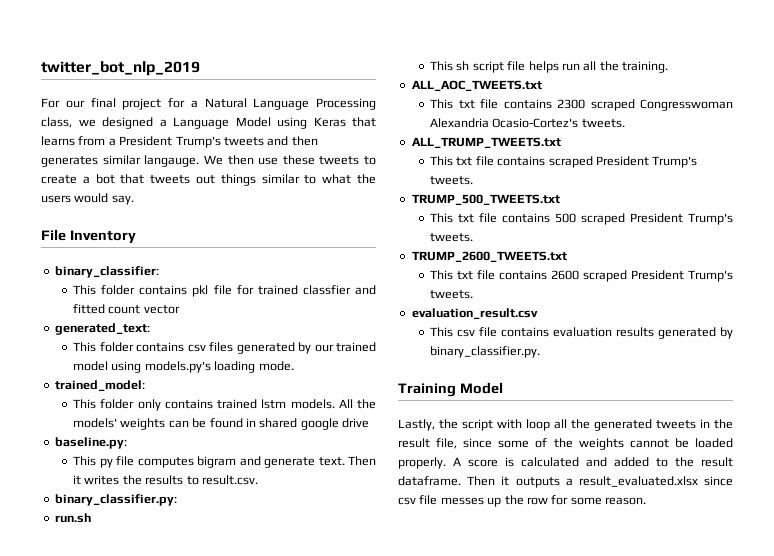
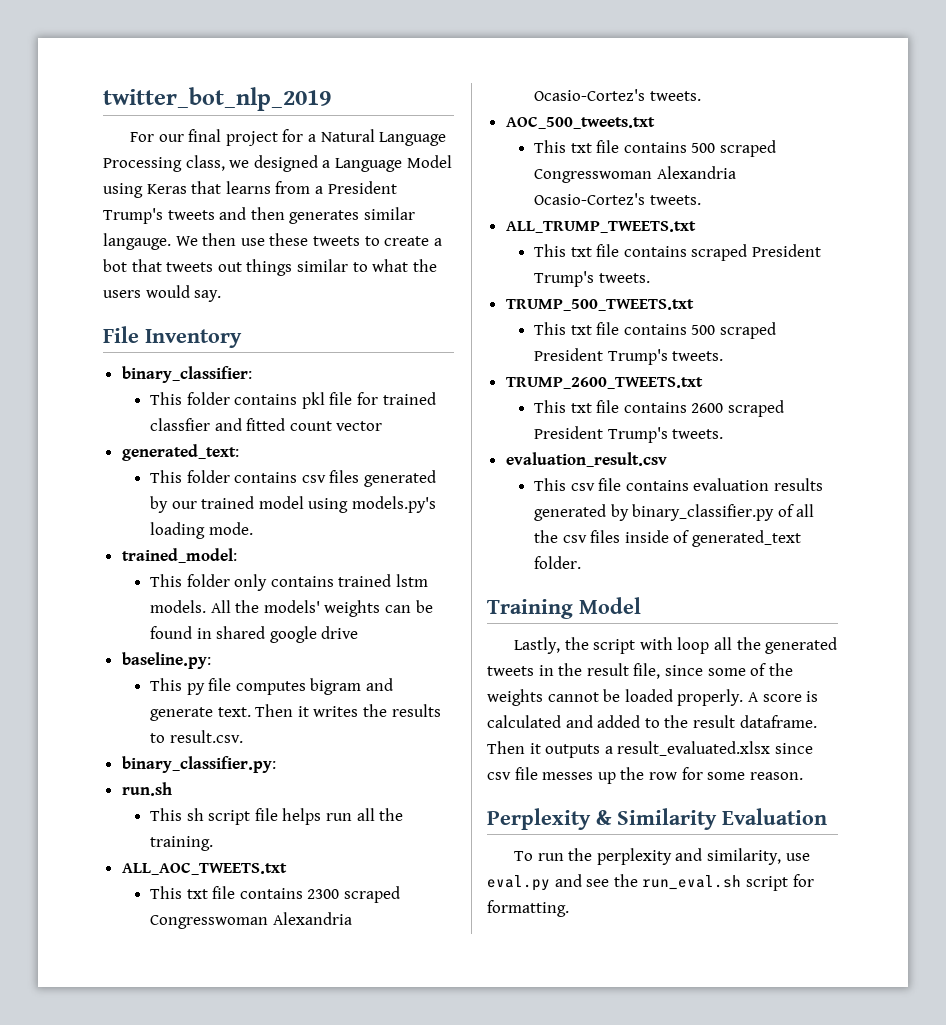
+ AOC_500_tweets.txt
+ This txt file contains 500 scraped Congresswoman Alexandria Ocasio-Cortez's tweets.
- This csv file contains evaluation results generated by binary_classifier.py.
+ This csv file contains evaluation results generated by binary_classifier.py of all the csv files inside of generated_text folder.
+ Perplexity & Similarity Evaluation
+ To run the perplexity and similarity, use eval.py and see the run_eval.sh script for formatting.

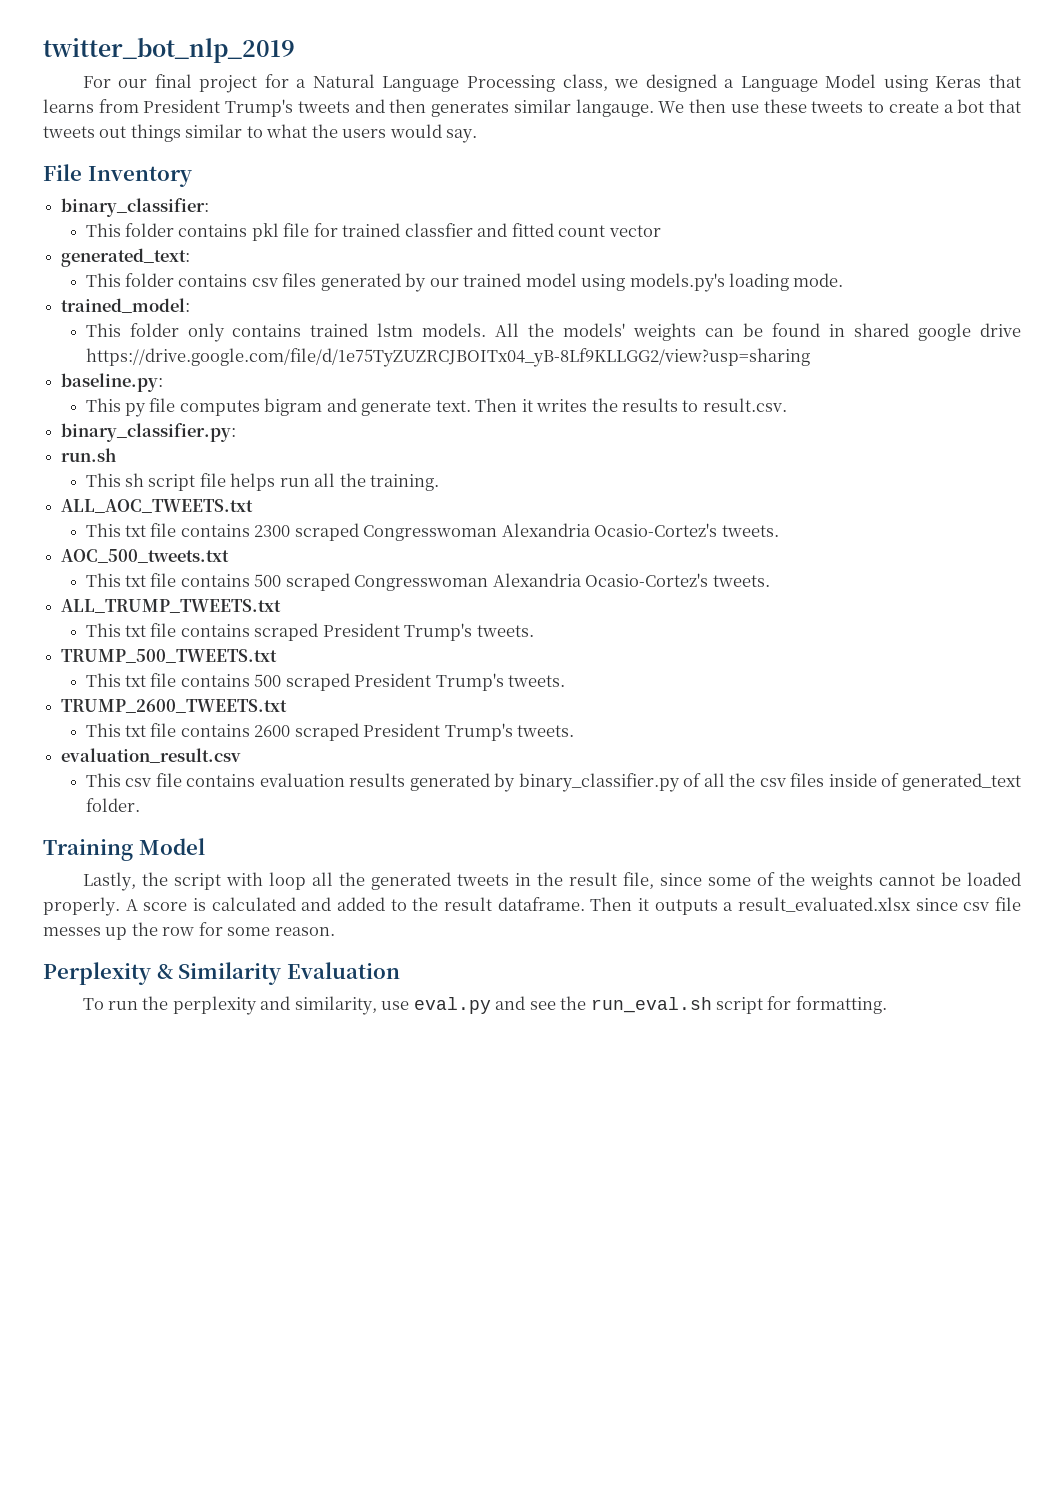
- For our final project for a Natural Language Processing class, we designed a Language Model using Keras that learns from a President Trump's tweets and then generates similar langauge.
+ For our final project for a Natural Language Processing class, we designed a Language Model using Keras that learns from President Trump's tweets and then generates similar langauge.
- All the models' weights can be found in shared google drive
+ All the models' weights can be found in shared google drive https://drive.google.com/file/d/1e75TyZUZRCJBOITx04_yB-8Lf9KLLGG2/view?usp=sharing

